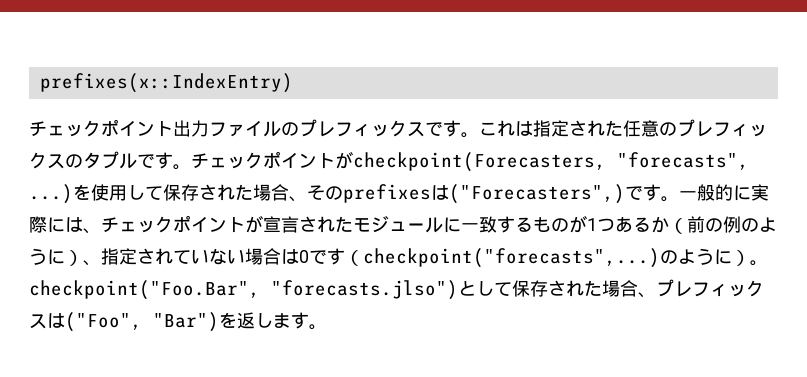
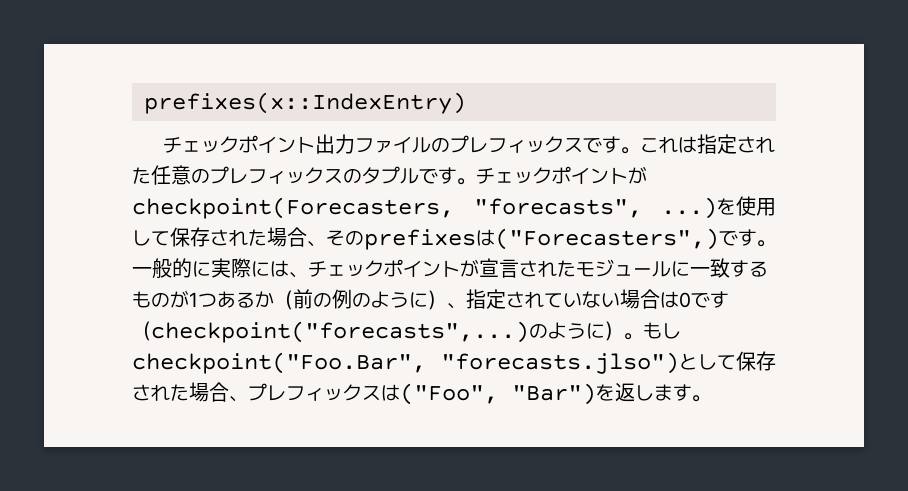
- のように）。checkpoint("Foo.Bar", "forecasts.jlso")として保存された場合、プレフィックスは("Foo", "Bar")を返します。
+ のように）。もしcheckpoint("Foo.Bar", "forecasts.jlso")として保存された場合、プレフィックスは("Foo", "Bar")を返します。

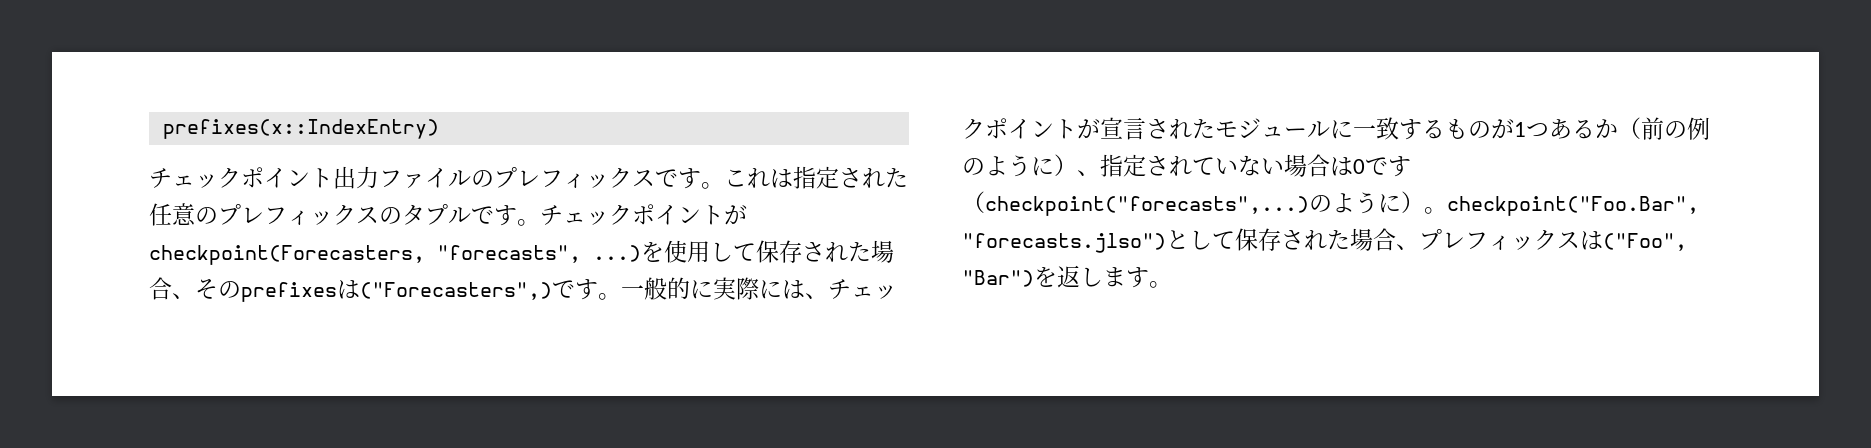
- のように）。もしcheckpoint("Foo.Bar", "forecasts.jlso")として保存された場合、プレフィックスは("Foo", "Bar")を返します。
+ のように）。checkpoint("Foo.Bar", "forecasts.jlso")として保存された場合、プレフィックスは("Foo", "Bar")を返します。

